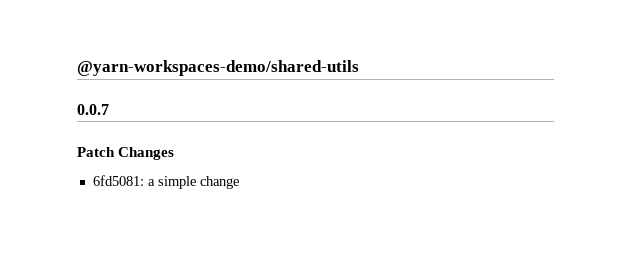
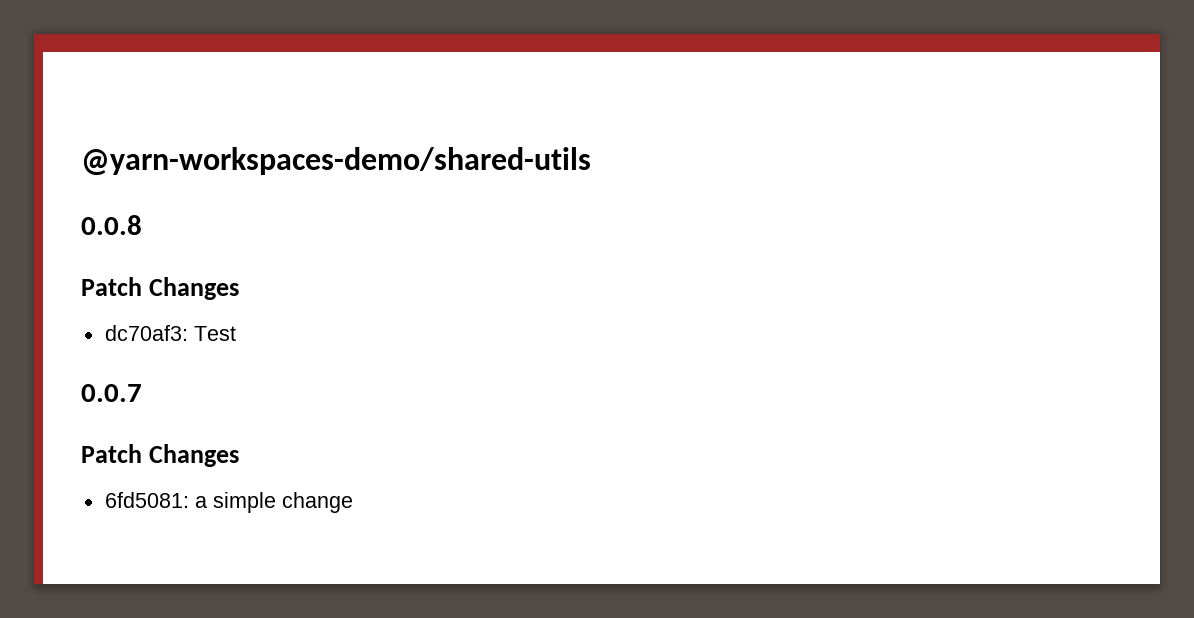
+ 0.0.8
+ Patch Changes
+ dc70af3: Test

